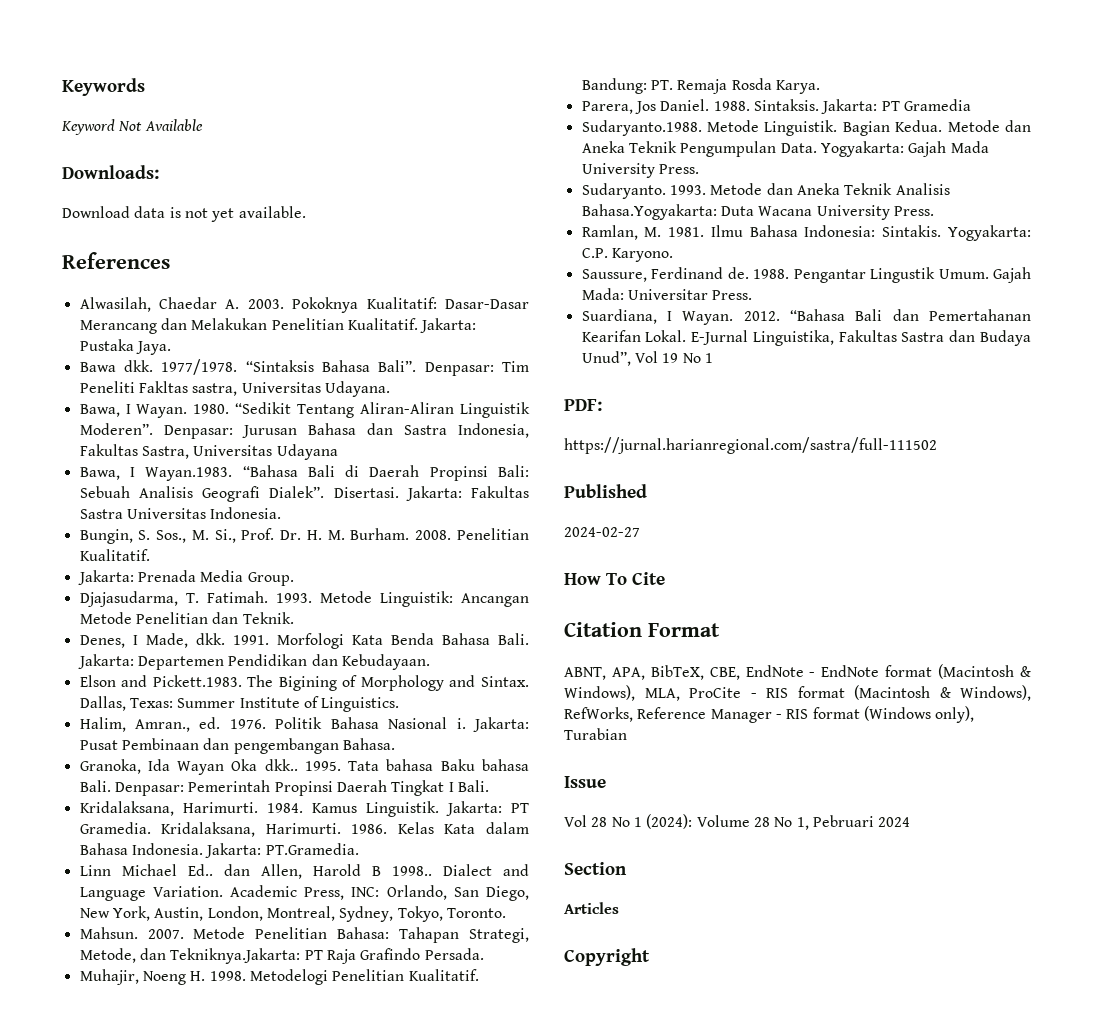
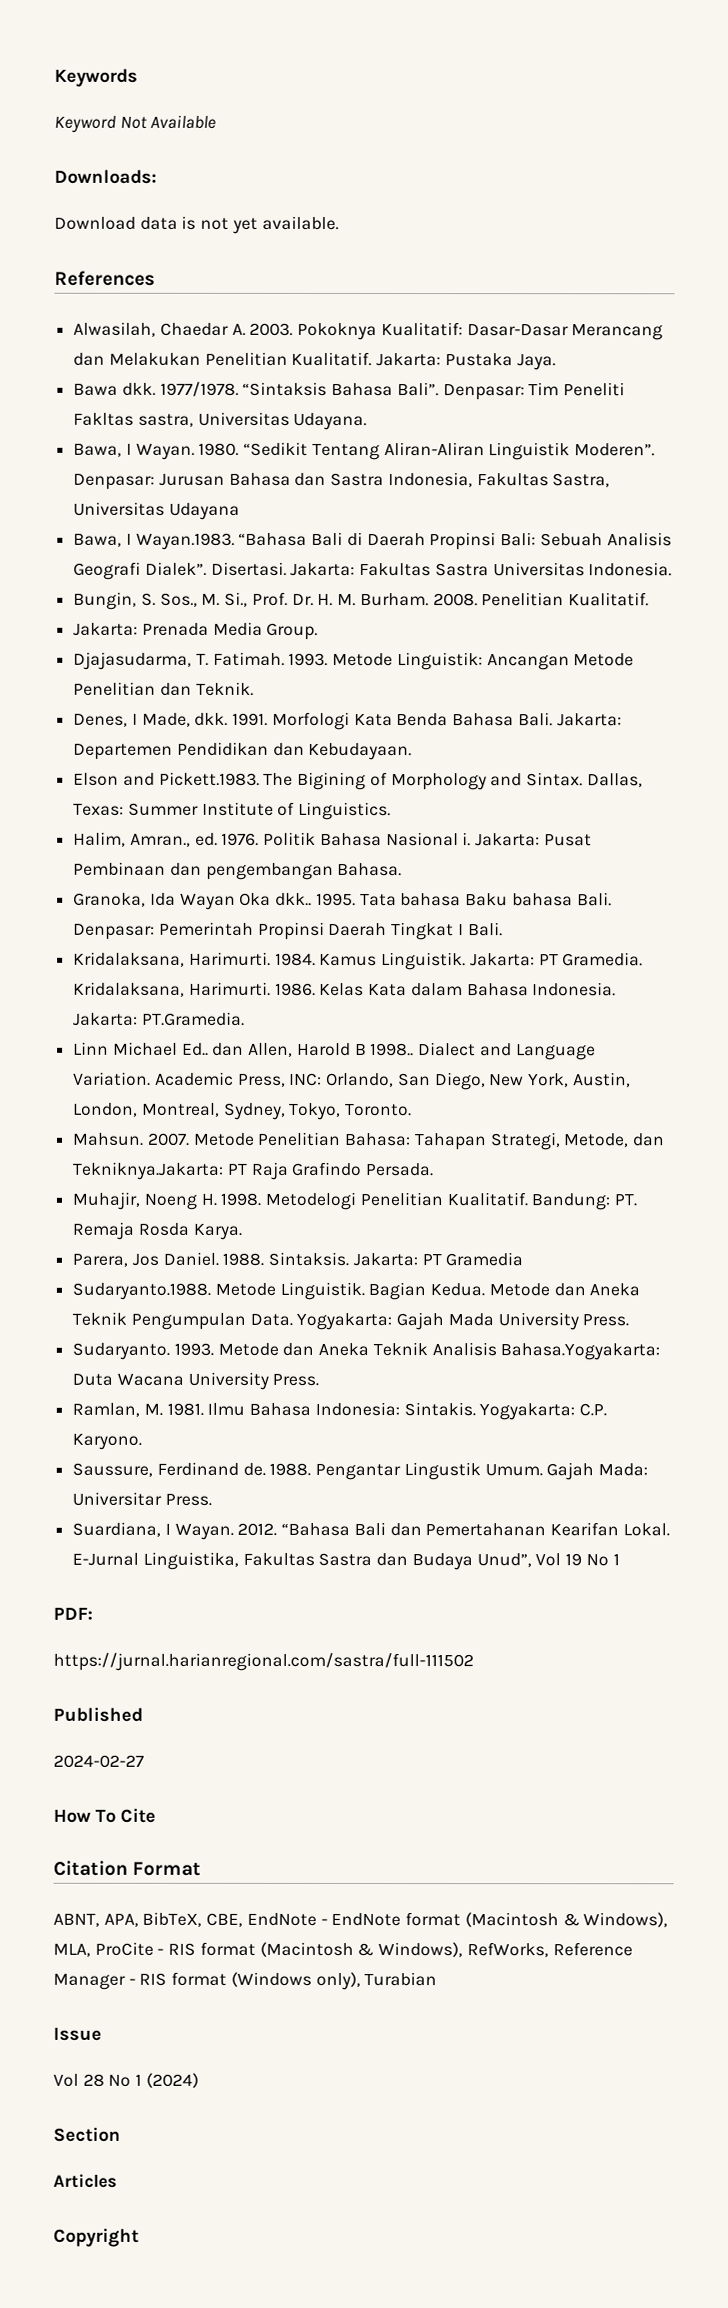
- Vol 28 No 1 (2024): Volume 28 No 1, Pebruari 2024
+ Vol 28 No 1 (2024)

